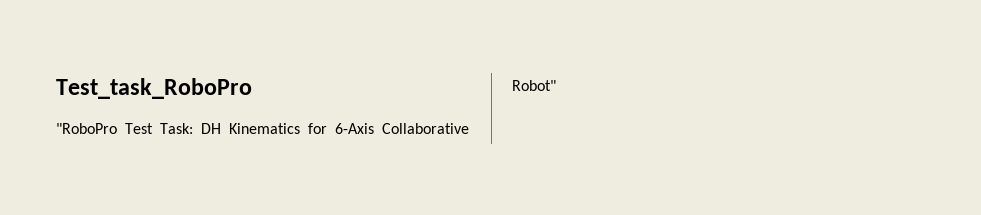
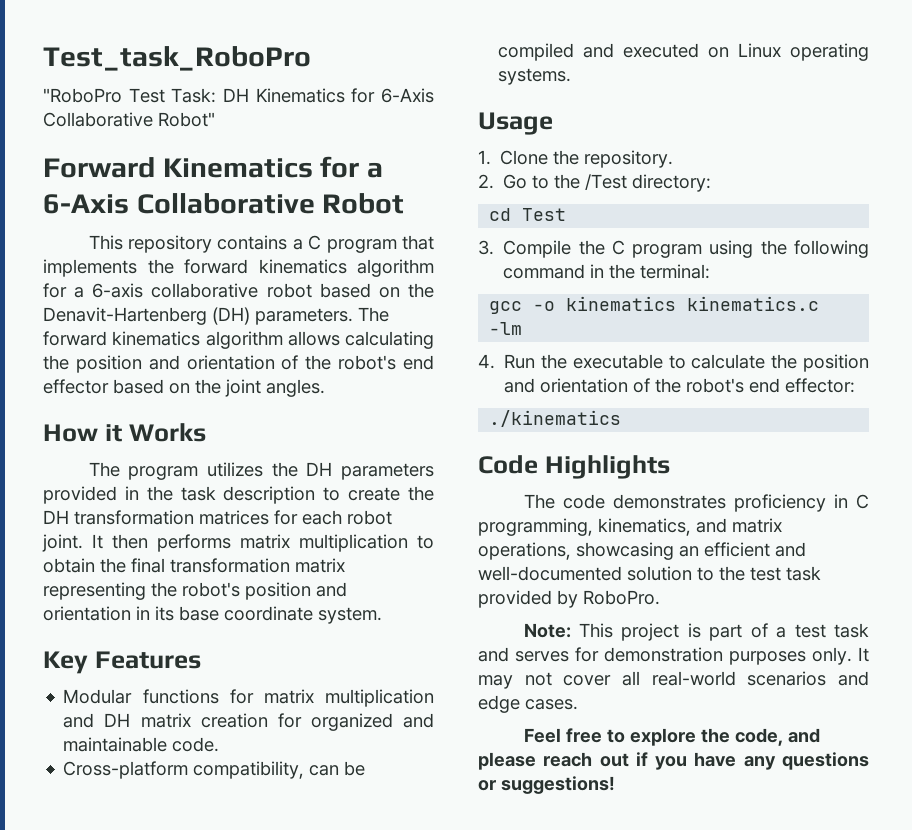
+ Forward Kinematics for a 6-Axis Collaborative Robot
+ This repository contains a C program that implements the forward kinematics algorithm for a 6-axis collaborative robot based on the Denavit-Hartenberg (DH) parameters. The forward kinematics algorithm allows calculating the position and orientation of the robot's end effector based on the joint angles.
+ How it Works
+ The program utilizes the DH parameters provided in the task description to create the DH transformation matrices for each robot joint. It then performs matrix multiplication to obtain the final transformation matrix representing the robot's position and orientation in its base coordinate system.
+ Key Features
+ Modular functions for matrix multiplication and DH matrix creation for organized and maintainable code.
+ Cross-platform compatibility, can be compiled and executed on Linux operating systems.
+ Usage
+ 1. Clone the repository.
+ 2. Go to the /Test directory:
+ cd Test
+ 3. Compile the C program using the following command in the terminal:
+ gcc -o kinematics kinematics.c -lm
+ 4. Run the executable to calculate the position and orientation of the robot's end effector:
+ ./kinematics
+ Code Highlights
+ The code demonstrates proficiency in C programming, kinematics, and matrix operations, showcasing an efficient and well-documented solution to the test task provided by RoboPro.
+ Note: This project is part of a test task and serves for demonstration purposes only. It may not cover all real-world scenarios and edge cases.
+ Feel free to explore the code, and please reach out if you have any questions or suggestions!

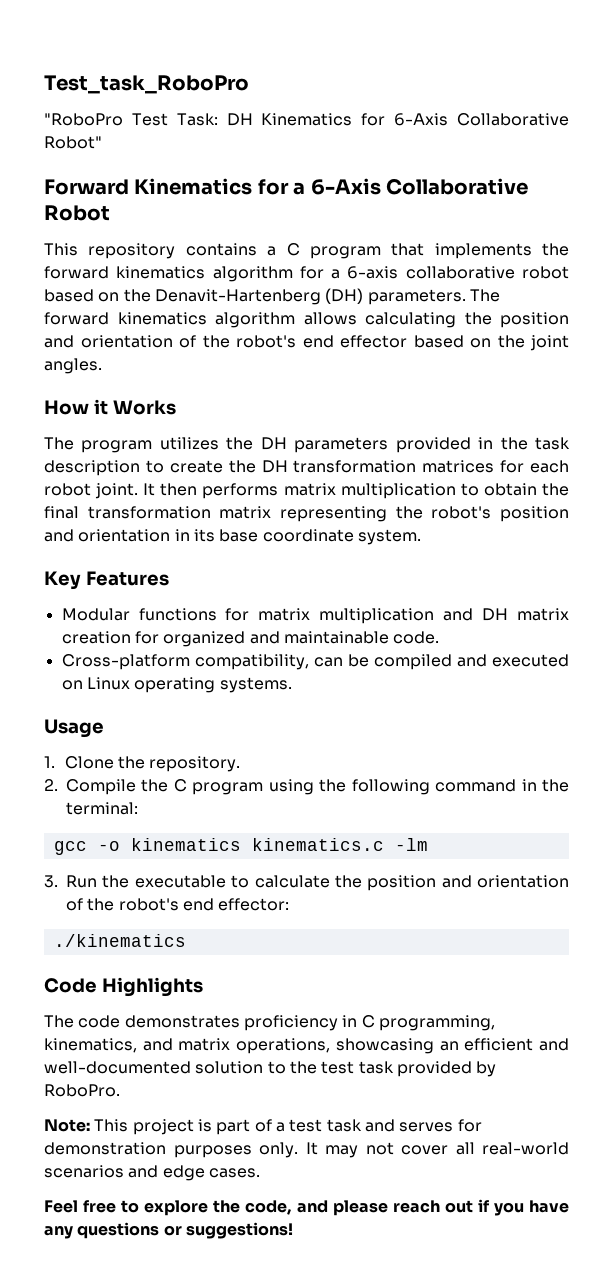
- 2. Go to the /Test directory:
- cd Test
- 3. Compile the C program using the following command in the terminal:
+ 2. Compile the C program using the following command in the terminal:
- 4. Run the executable to calculate the position and orientation of the robot's end effector:
+ 3. Run the executable to calculate the position and orientation of the robot's end effector:

